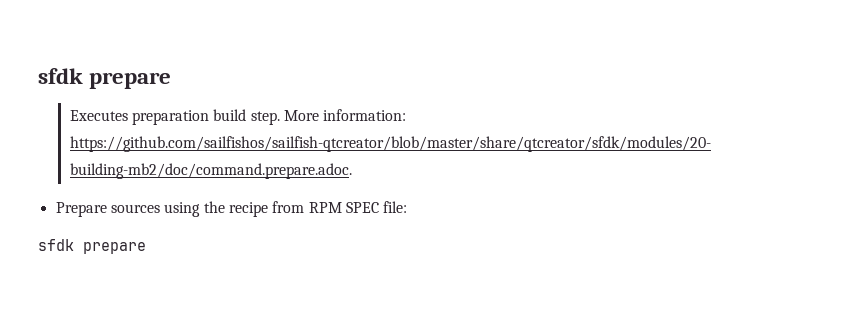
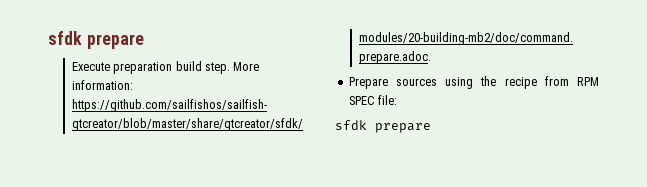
- Executes preparation build step.
+ Execute preparation build step.

